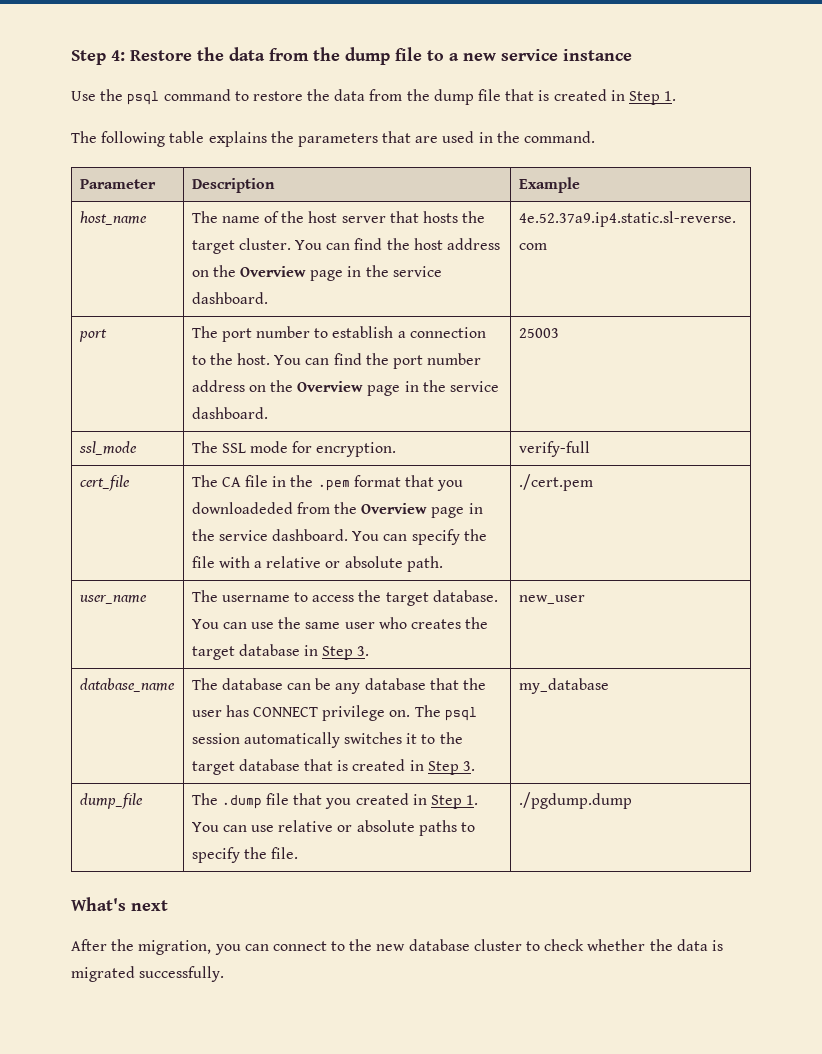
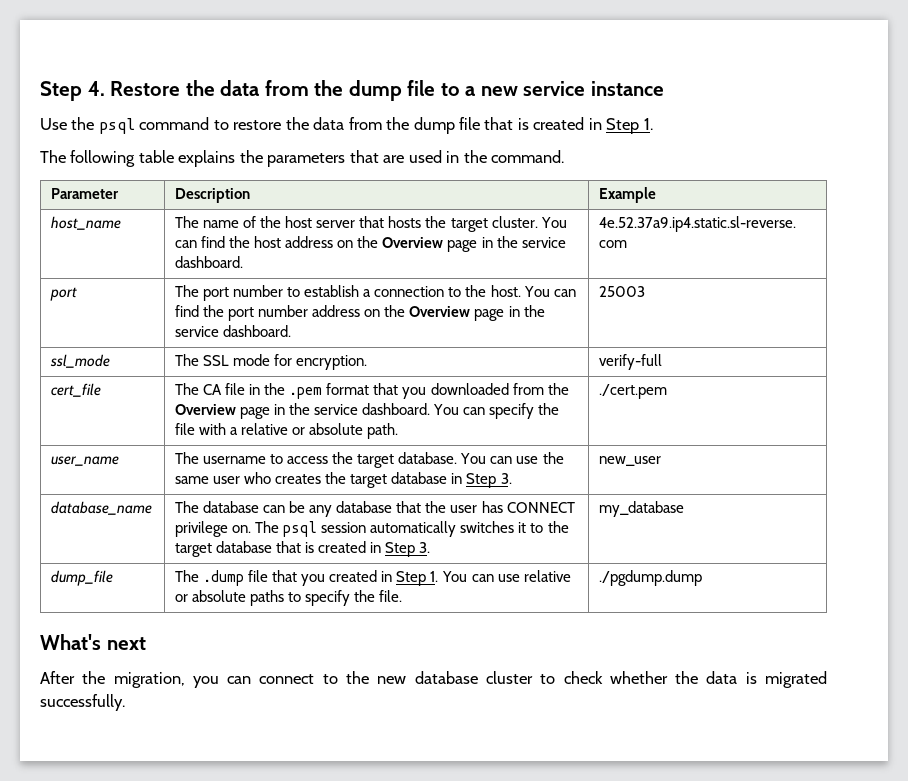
- Step 4: Restore the data from the dump file to a new service instance
+ Step 4. Restore the data from the dump file to a new service instance
- cert_file | The CA file in the .pem format that you downloadeded from the Overview page in the service dashboard. You can specify the file with a relative or absolute path. | ./cert.pem
+ cert_file | The CA file in the .pem format that you downloaded from the Overview page in the service dashboard. You can specify the file with a relative or absolute path. | ./cert.pem

